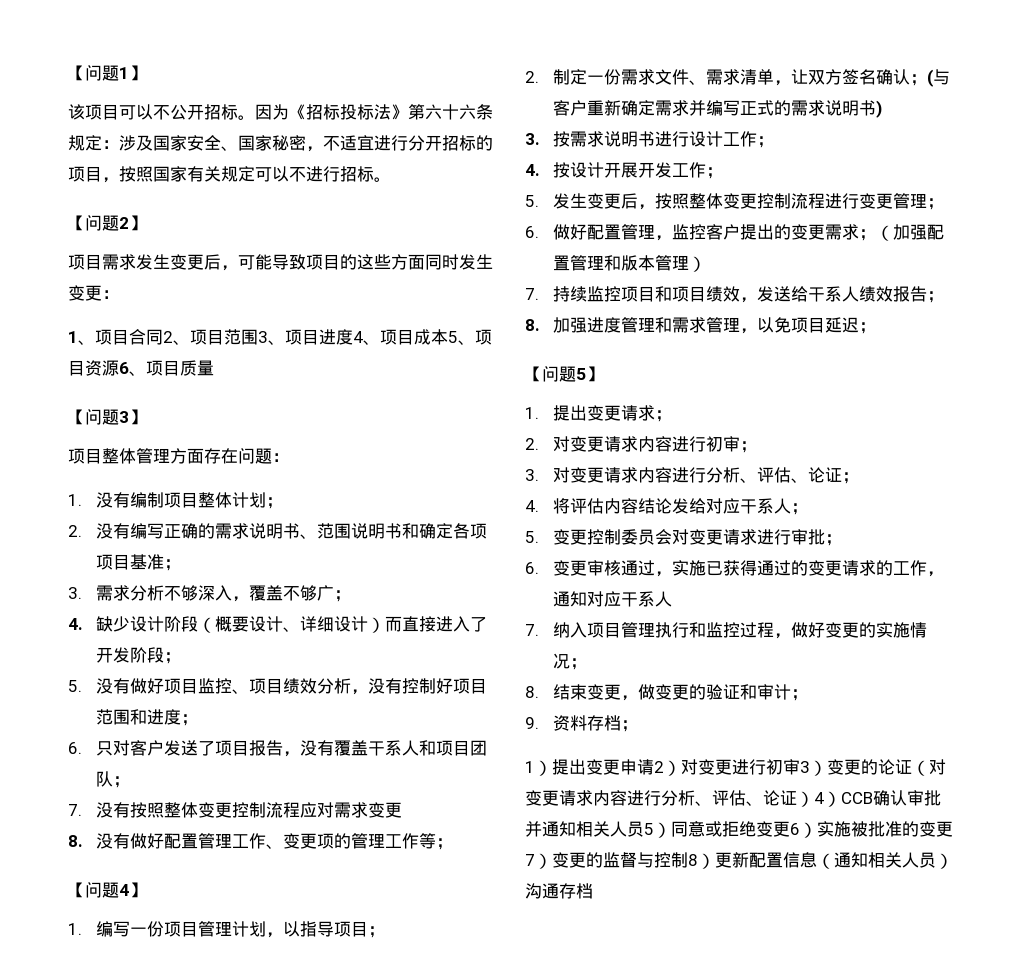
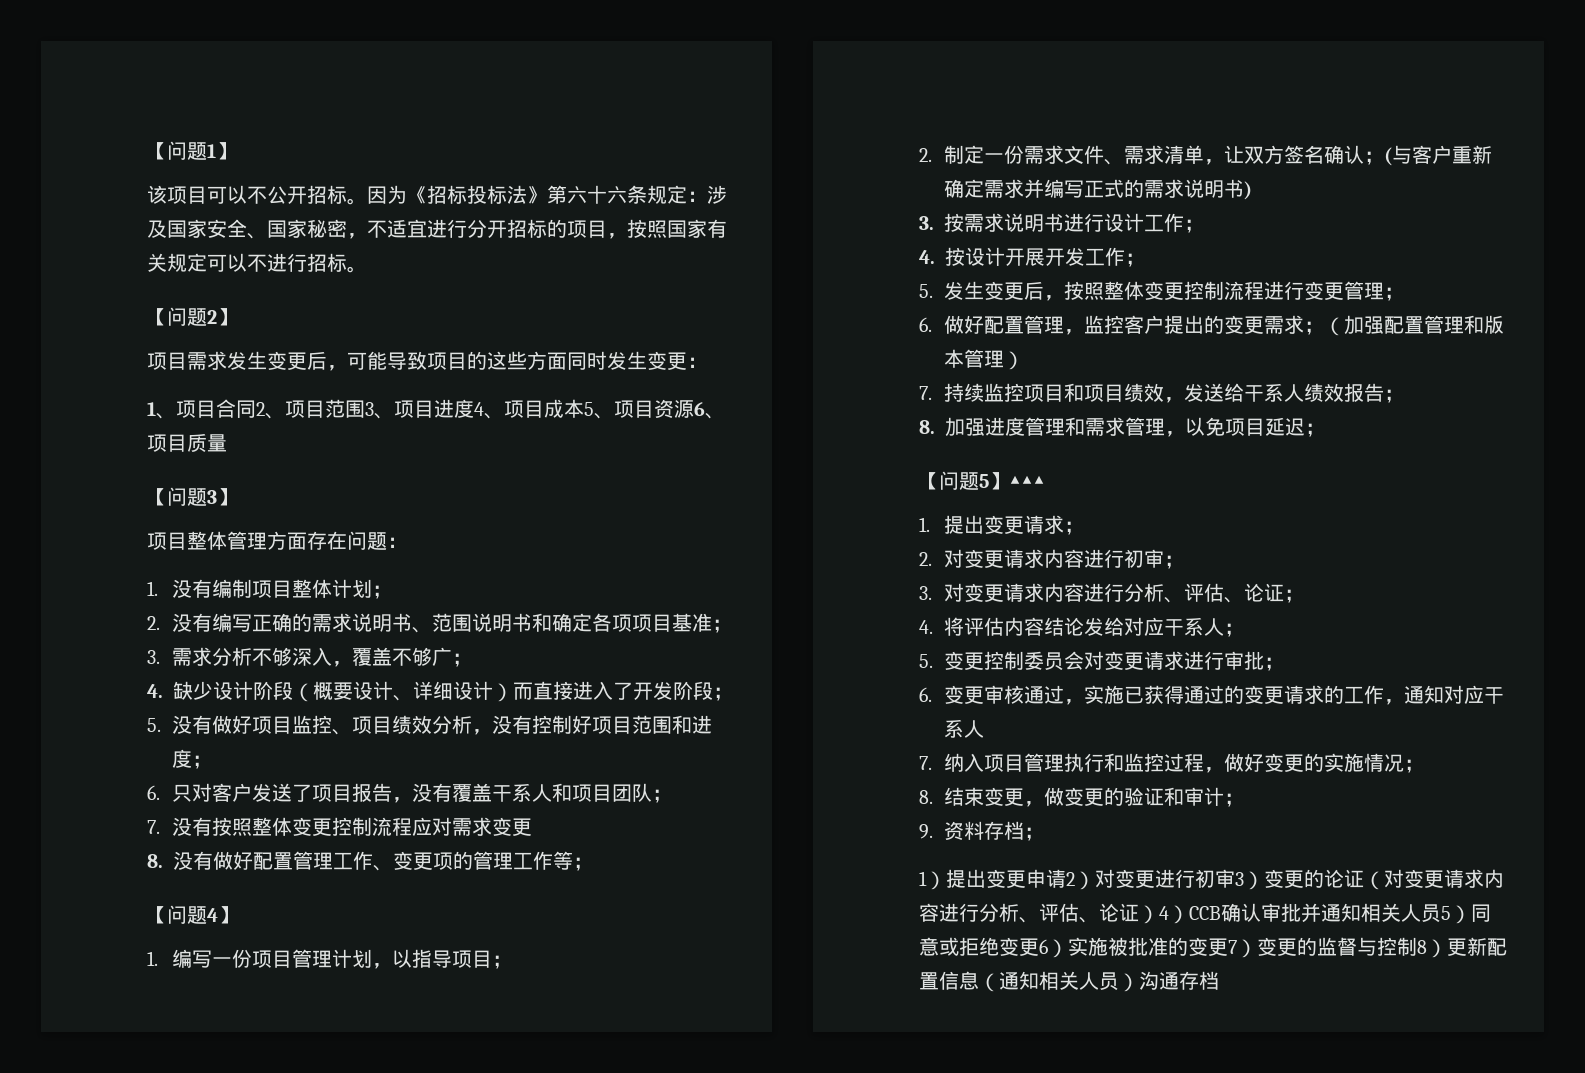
- 【问题5】
+ 【问题5】▲▲▲

